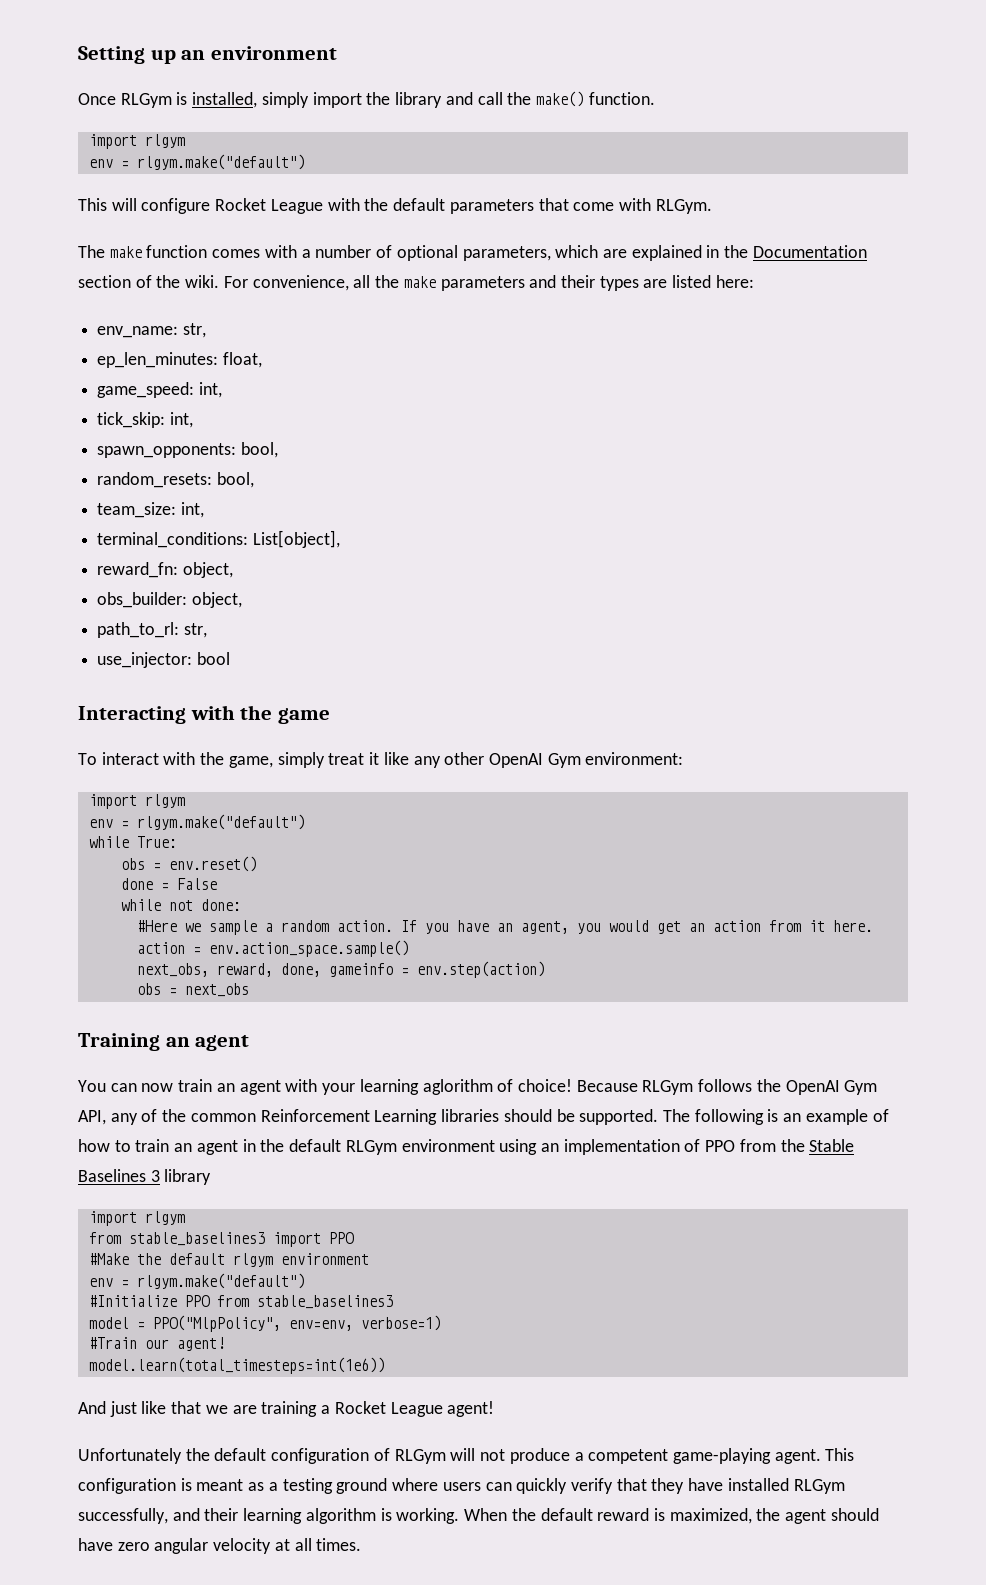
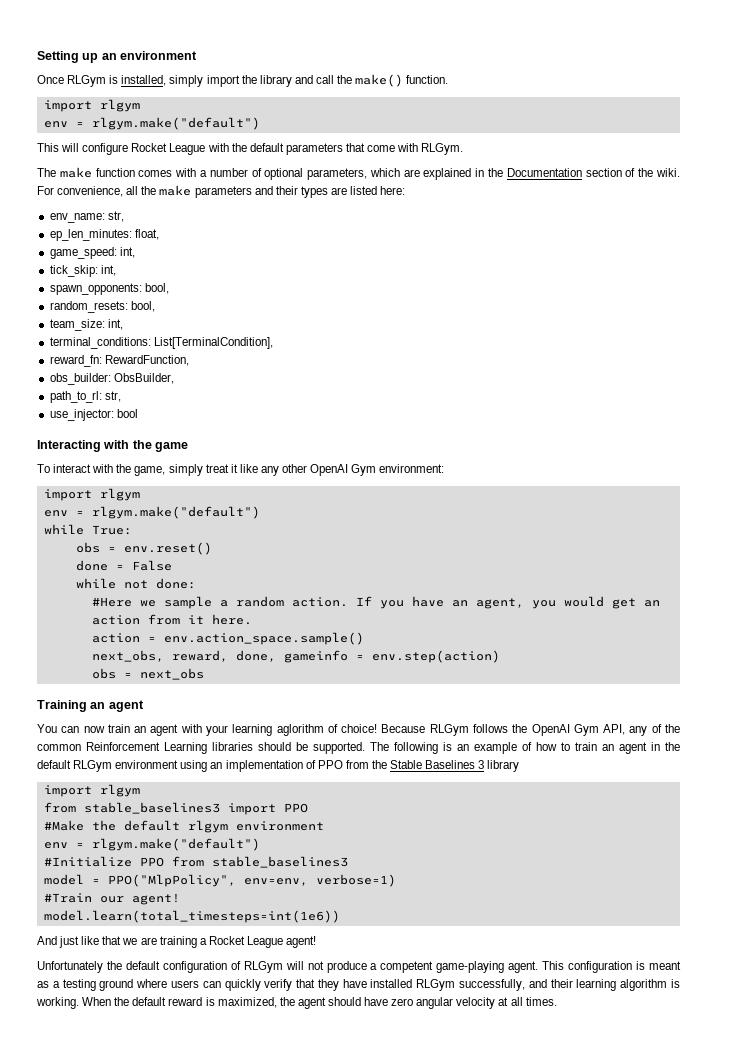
- terminal_conditions: List[object],
+ terminal_conditions: List[TerminalCondition],
- reward_fn: object,
+ reward_fn: RewardFunction,
- obs_builder: object,
+ obs_builder: ObsBuilder,

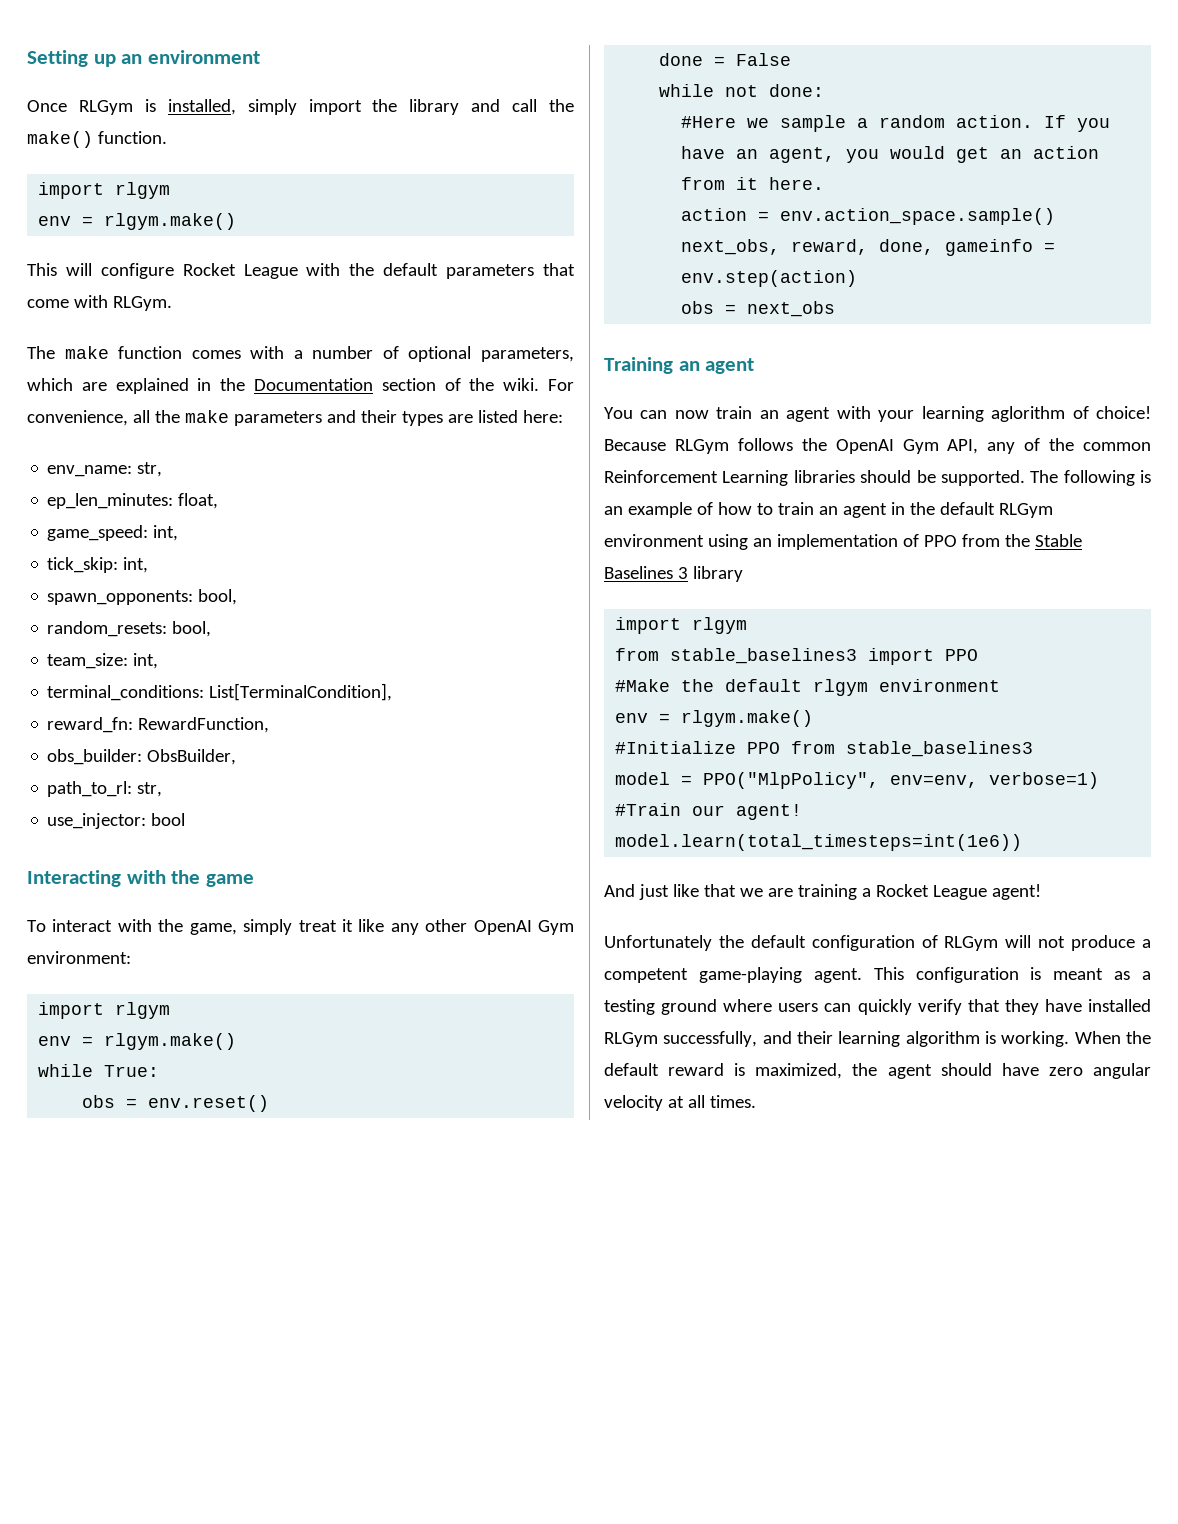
  Once RLGym is installed, simply import the library and call the make() function.
  import rlgym
- env = rlgym.make("default")
+ env = rlgym.make()
  To interact with the game, simply treat it like any other OpenAI Gym environment:
  import rlgym
- env = rlgym.make("default")
+ env = rlgym.make()
  #Make the default rlgym environment
- env = rlgym.make("default")
+ env = rlgym.make()

